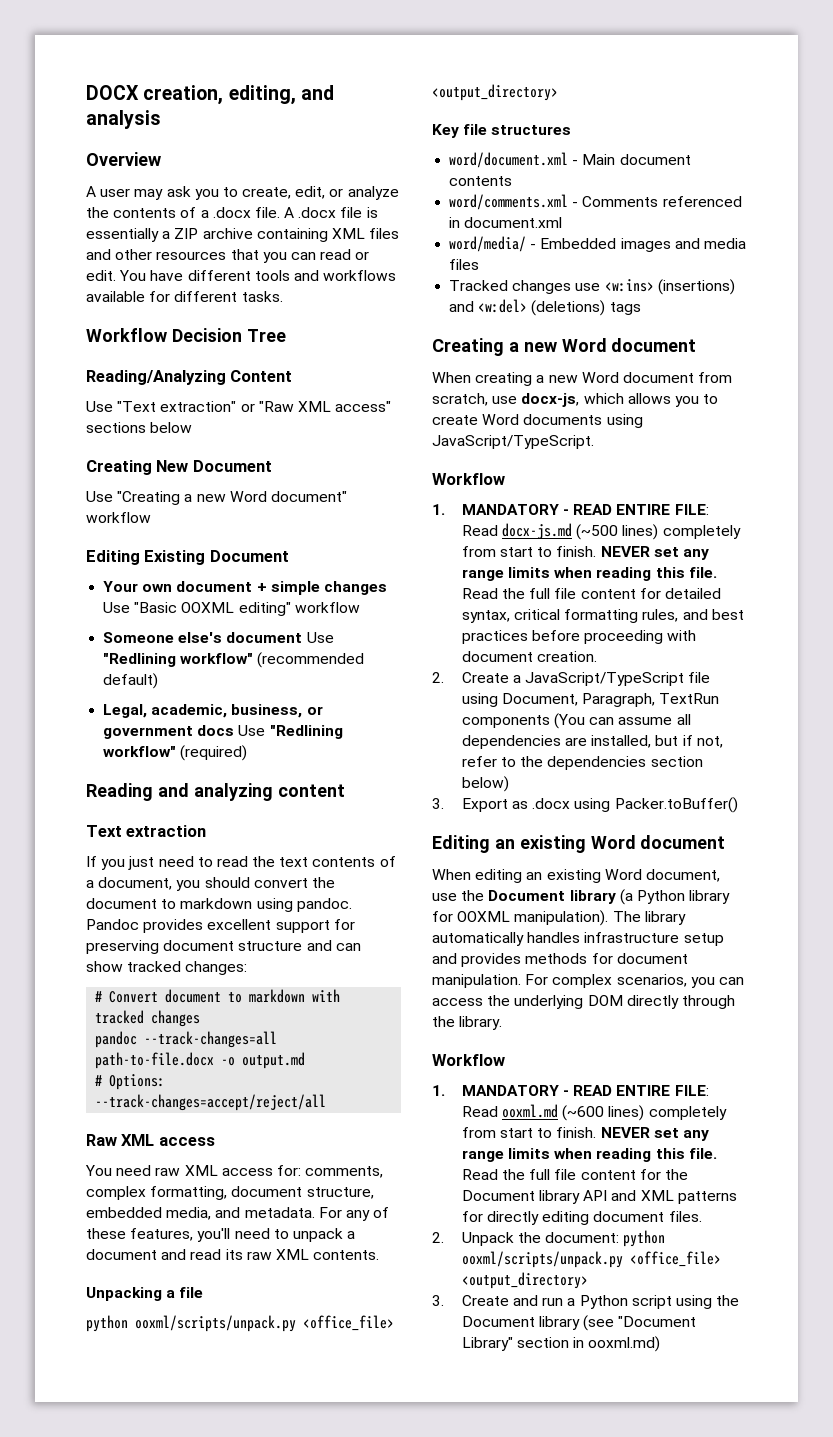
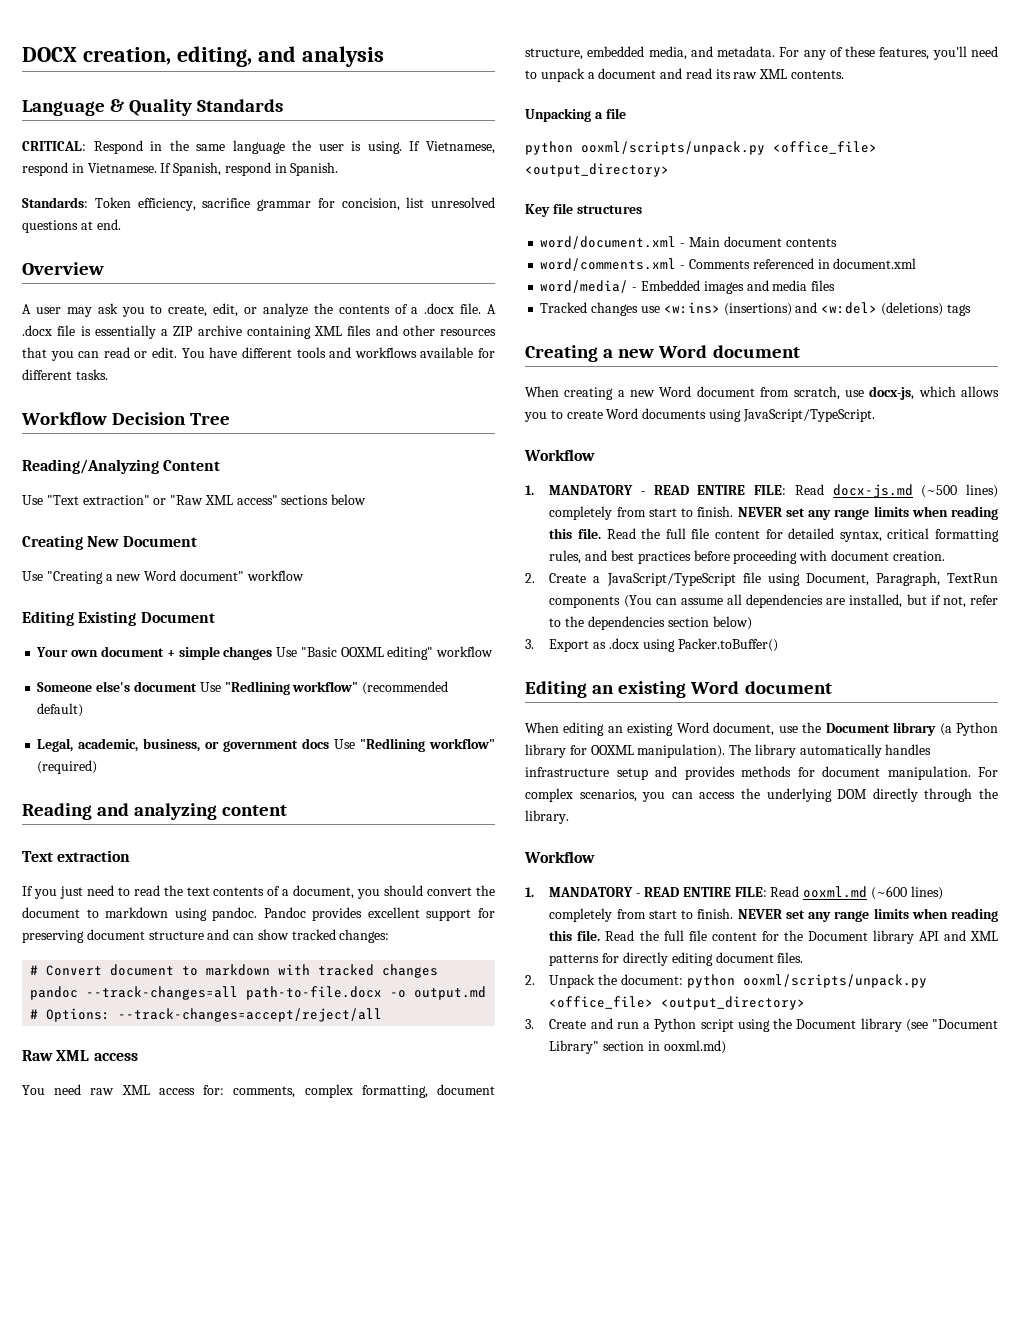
+ Language & Quality Standards
+ CRITICAL: Respond in the same language the user is using. If Vietnamese, respond in Vietnamese. If Spanish, respond in Spanish.
+ Standards: Token efficiency, sacrifice grammar for concision, list unresolved questions at end.

